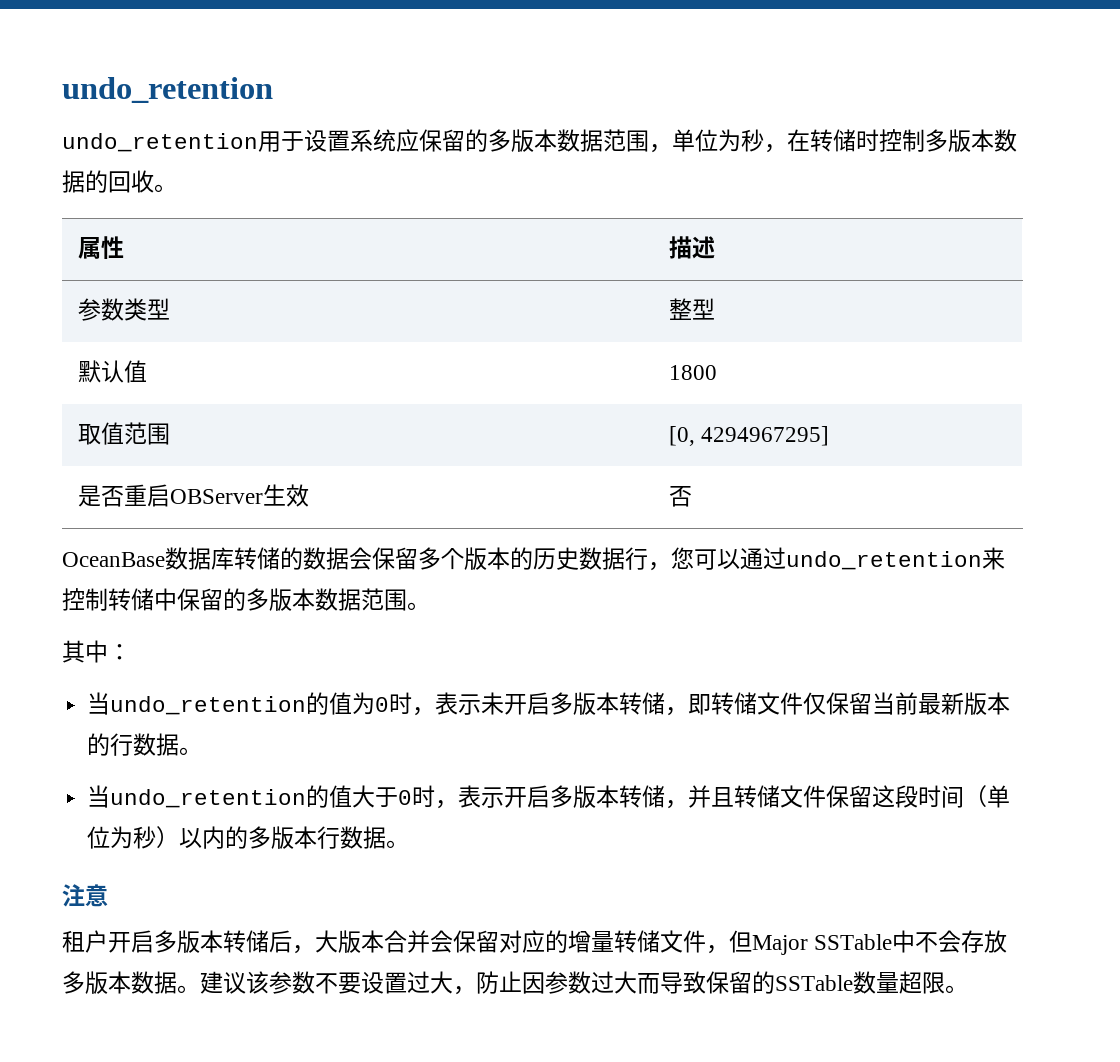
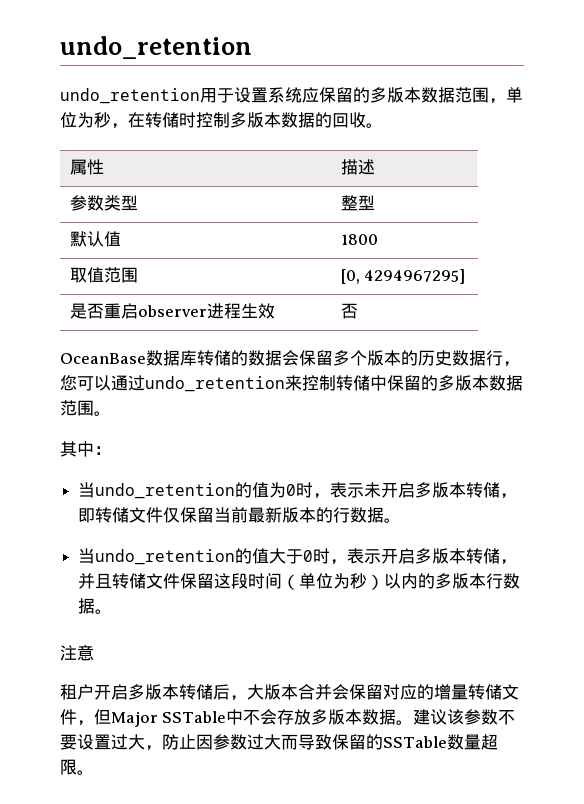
- 是否重启OBServer生效 | 否
+ 是否重启observer进程生效 | 否

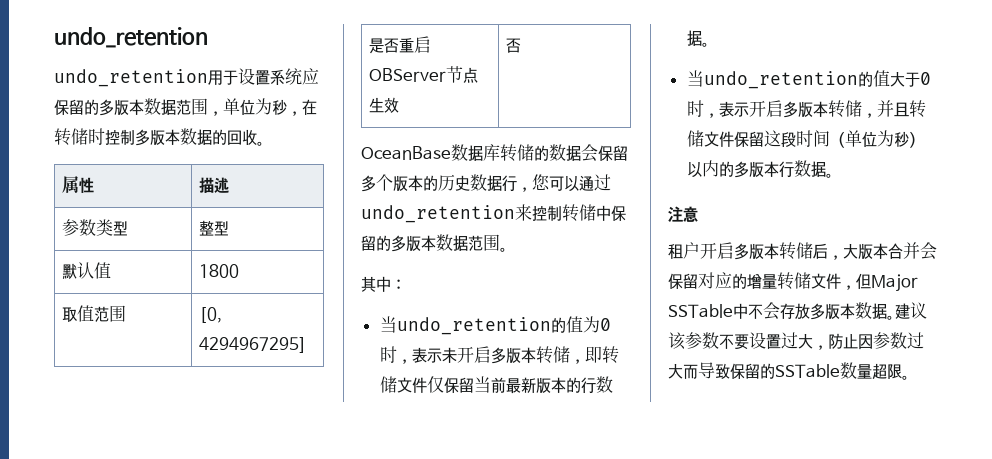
- 是否重启observer进程生效 | 否
+ 是否重启OBServer节点生效 | 否

